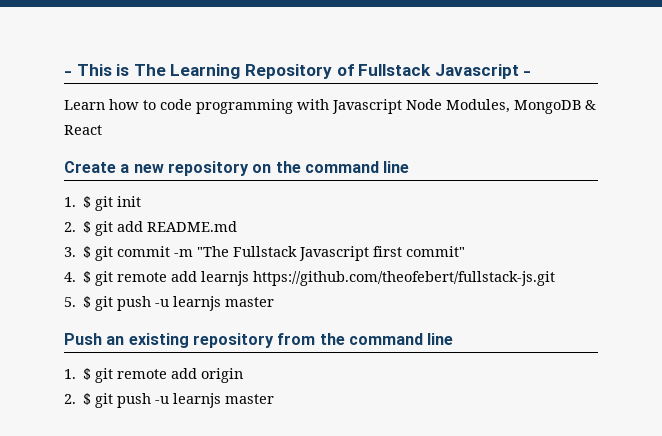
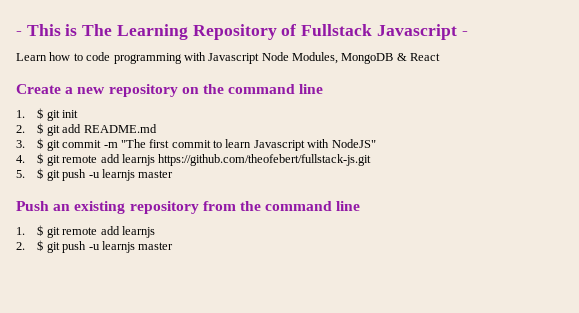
- 3. $ git commit -m "The Fullstack Javascript first commit"
+ 3. $ git commit -m "The first commit to learn Javascript with NodeJS"
- 1. $ git remote add origin
+ 1. $ git remote add learnjs

